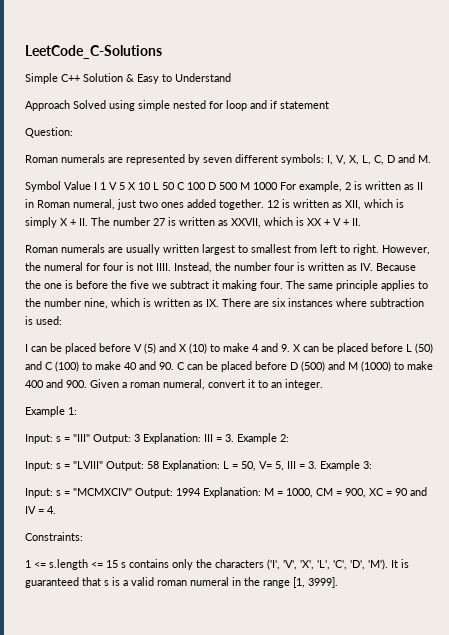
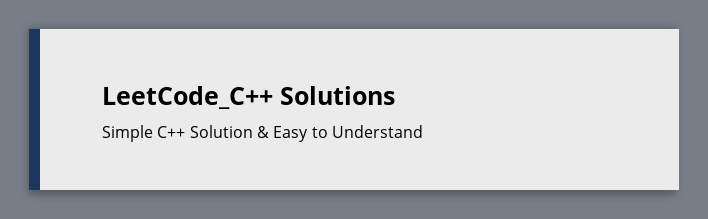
- LeetCode_C-Solutions
+ LeetCode_C++ Solutions
- Approach Solved using simple nested for loop and if statement
- Question:
- Roman numerals are represented by seven different symbols: I, V, X, L, C, D and M.
- Symbol Value I 1 V 5 X 10 L 50 C 100 D 500 M 1000 For example, 2 is written as II in Roman numeral, just two ones added together. 12 is written as XII, which is simply X + II. The number 27 is written as XXVII, which is XX + V + II.
- Roman numerals are usually written largest to smallest from left to right. However, the numeral for four is not IIII. Instead, the number four is written as IV. Because the one is before the five we subtract it making four. The same principle applies to the number nine, which is written as IX. There are six instances where subtraction is used:
- I can be placed before V (5) and X (10) to make 4 and 9. X can be placed before L (50) and C (100) to make 40 and 90. C can be placed before D (500) and M (1000) to make 400 and 900. Given a roman numeral, convert it to an integer.
- Example 1:
- Input: s = "III" Output: 3 Explanation: III = 3. Example 2:
- Input: s = "LVIII" Output: 58 Explanation: L = 50, V= 5, III = 3. Example 3:
- Input: s = "MCMXCIV" Output: 1994 Explanation: M = 1000, CM = 900, XC = 90 and IV = 4.
- Constraints:
- 1 <= s.length <= 15 s contains only the characters ('I', 'V', 'X', 'L', 'C', 'D', 'M'). It is guaranteed that s is a valid roman numeral in the range [1, 3999].

